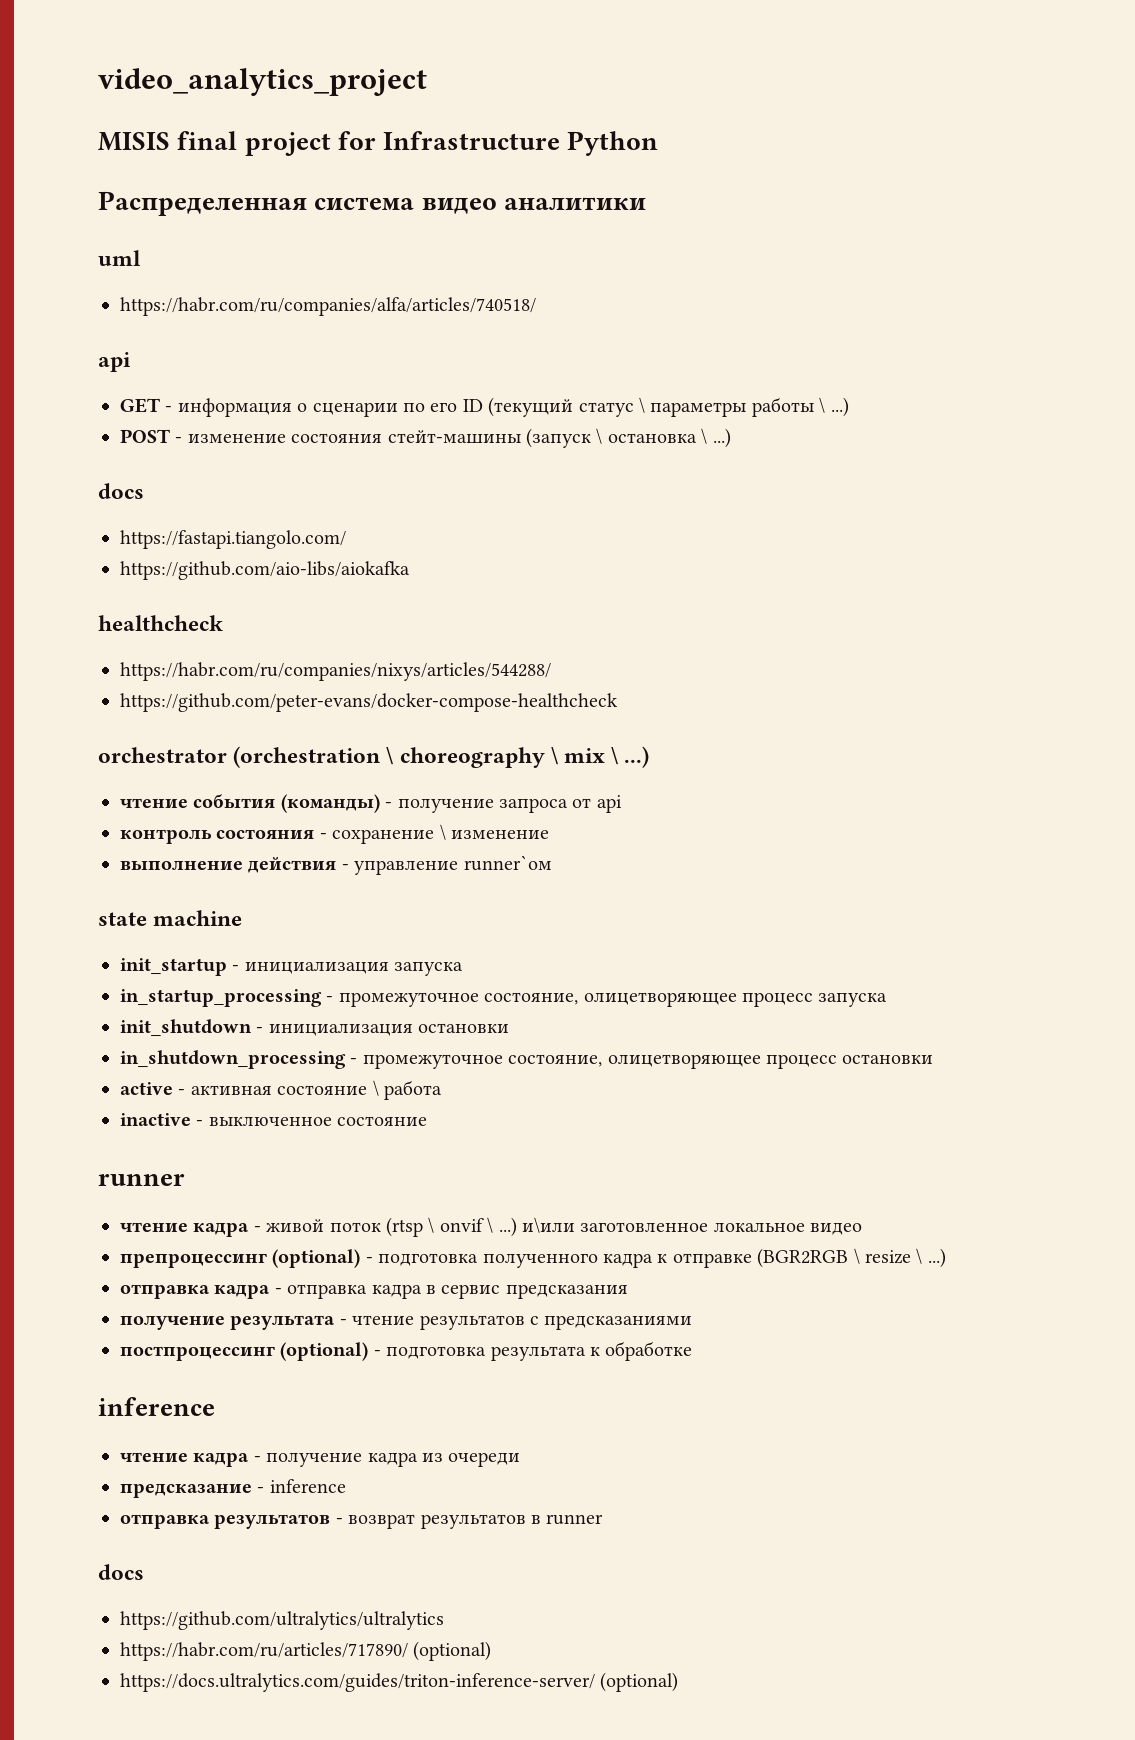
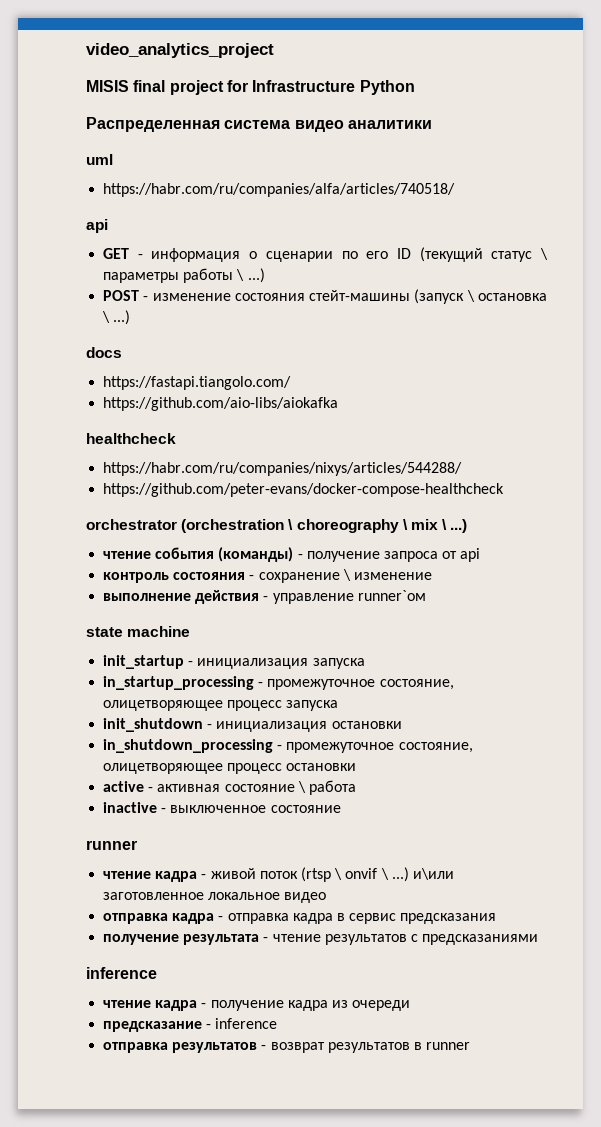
- препроцессинг (optional) - подготовка полученного кадра к отправке (BGR2RGB \ resize \ ...)
- постпроцессинг (optional) - подготовка результата к обработке
  отправка результатов - возврат результатов в runner
- docs
- https://github.com/ultralytics/ultralytics
- https://habr.com/ru/articles/717890/ (optional)
- https://docs.ultralytics.com/guides/triton-inference-server/ (optional)

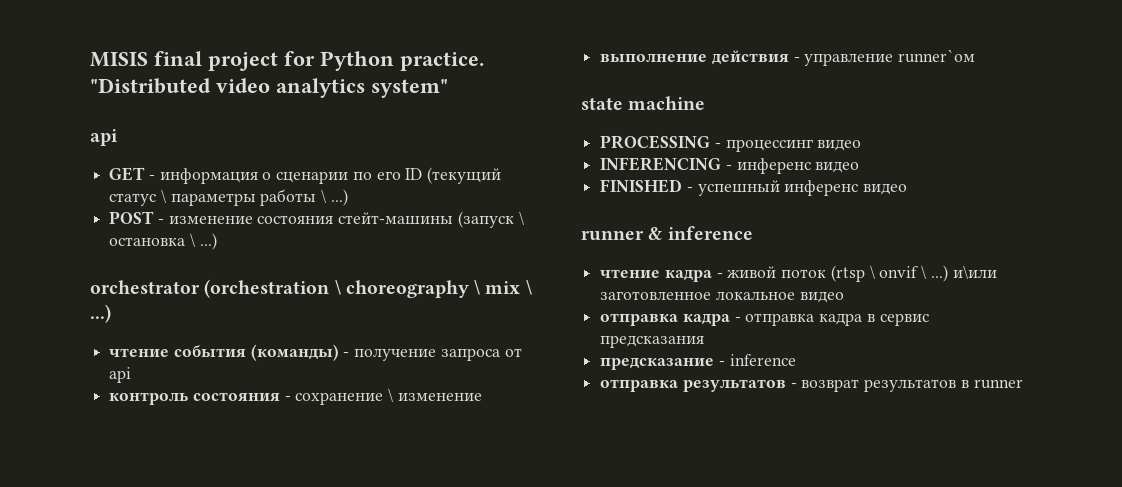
- video_analytics_project
- MISIS final project for Infrastructure Python
- Распределенная система видео аналитики
- uml
- https://habr.com/ru/companies/alfa/articles/740518/
+ MISIS final project for Python practice. "Distributed video analytics system"
- docs
- https://fastapi.tiangolo.com/
- https://github.com/aio-libs/aiokafka
- healthcheck
- https://habr.com/ru/companies/nixys/articles/544288/
- https://github.com/peter-evans/docker-compose-healthcheck
- init_startup - инициализация запуска
- in_startup_processing - промежуточное состояние, олицетворяющее процесс запуска
- init_shutdown - инициализация остановки
- in_shutdown_processing - промежуточное состояние, олицетворяющее процесс остановки
- active - активная состояние \ работа
- inactive - выключенное состояние
- runner
+ PROCESSING - процессинг видео
+ INFERENCING - инференс видео
+ FINISHED - успешный инференс видео
+ runner & inference
- получение результата - чтение результатов с предсказаниями
- inference
- чтение кадра - получение кадра из очереди

